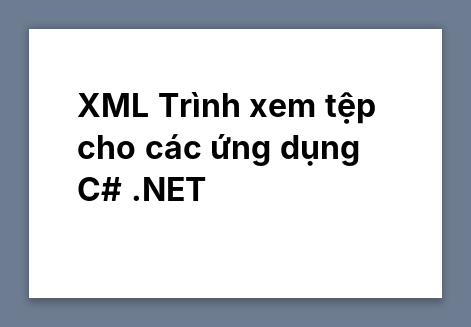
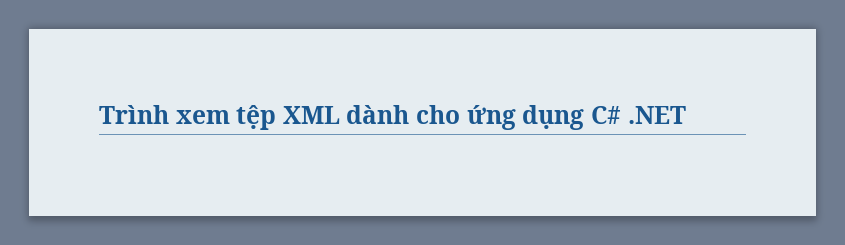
- XML Trình xem tệp cho các ứng dụng C# .NET
+ Trình xem tệp XML dành cho ứng dụng C# .NET

